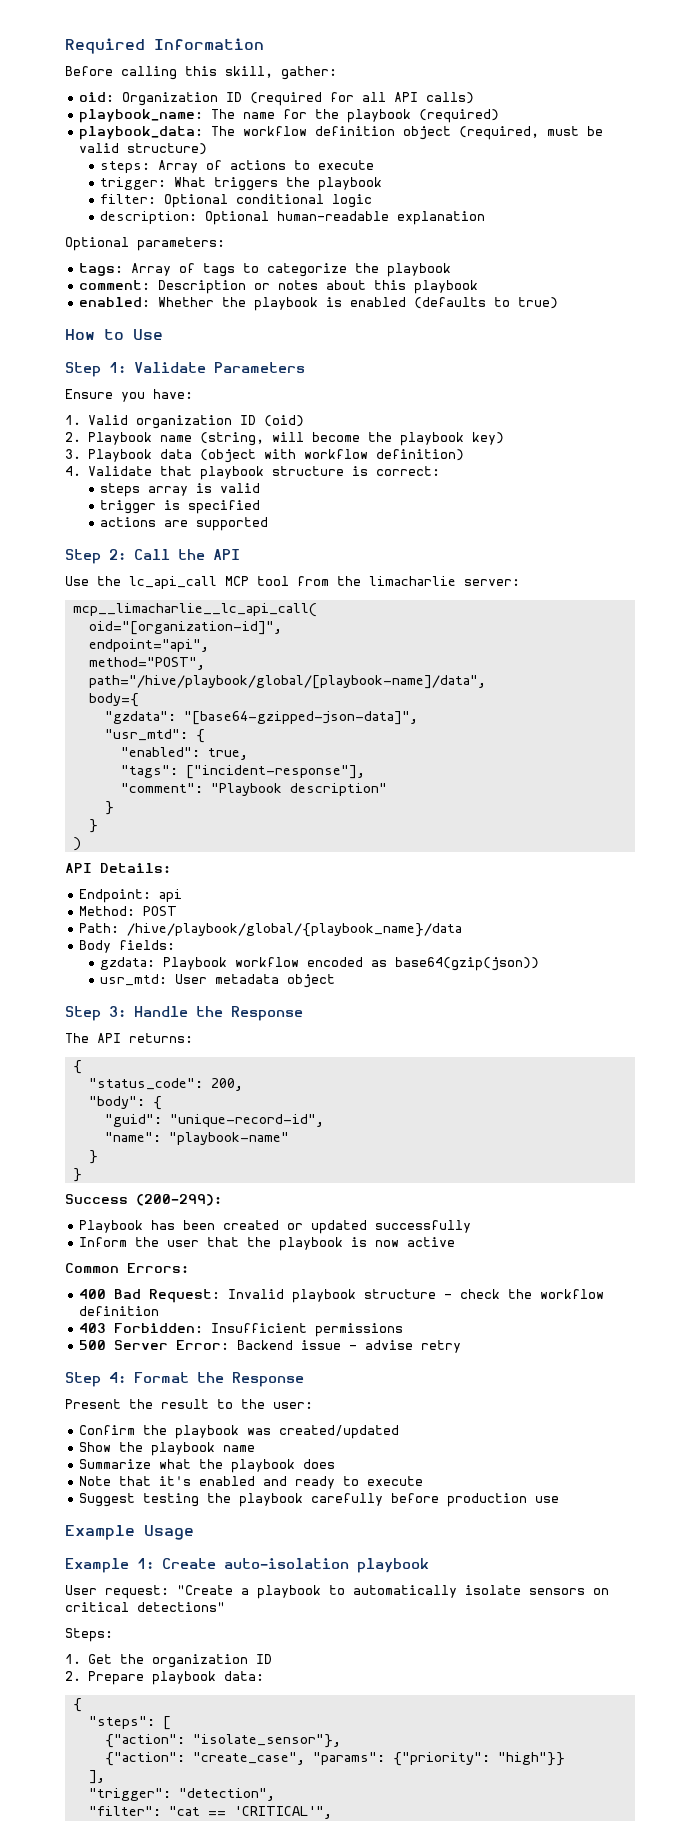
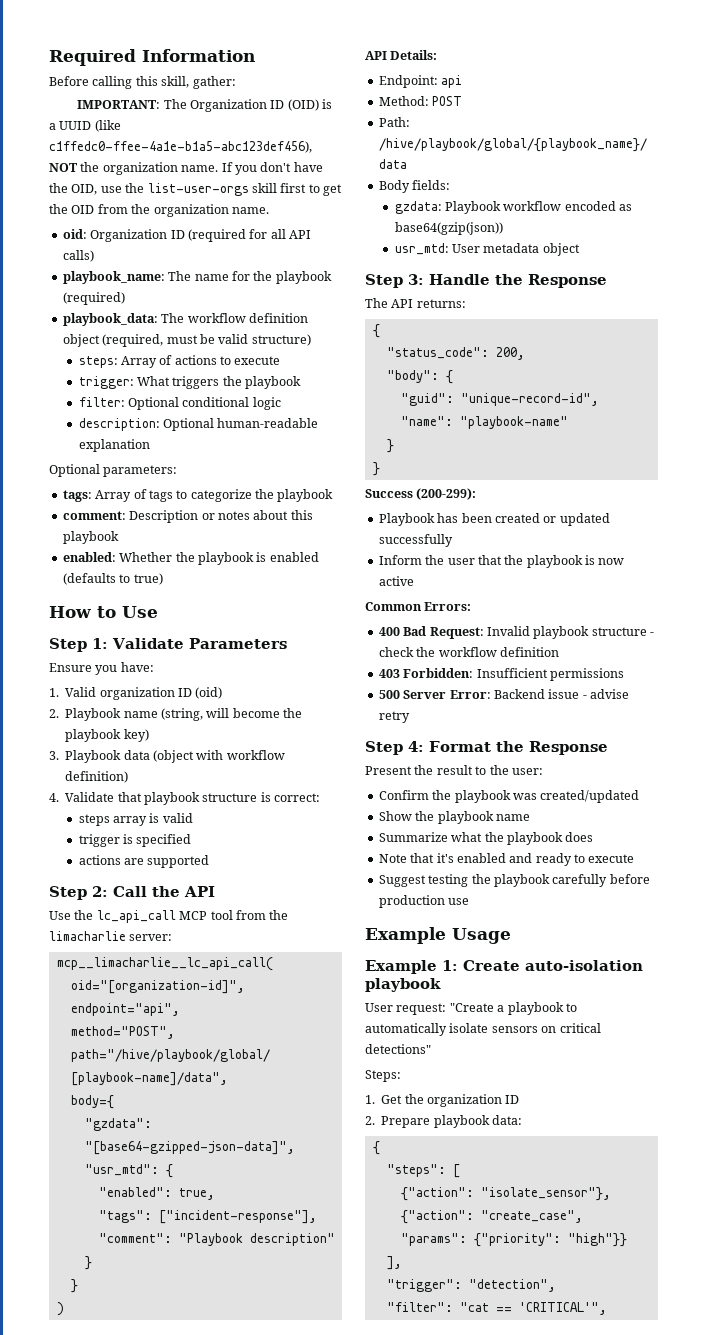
+ IMPORTANT: The Organization ID (OID) is a UUID (like c1ffedc0-ffee-4a1e-b1a5-abc123def456), NOT the organization name. If you don't have the OID, use the list-user-orgs skill first to get the OID from the organization name.

